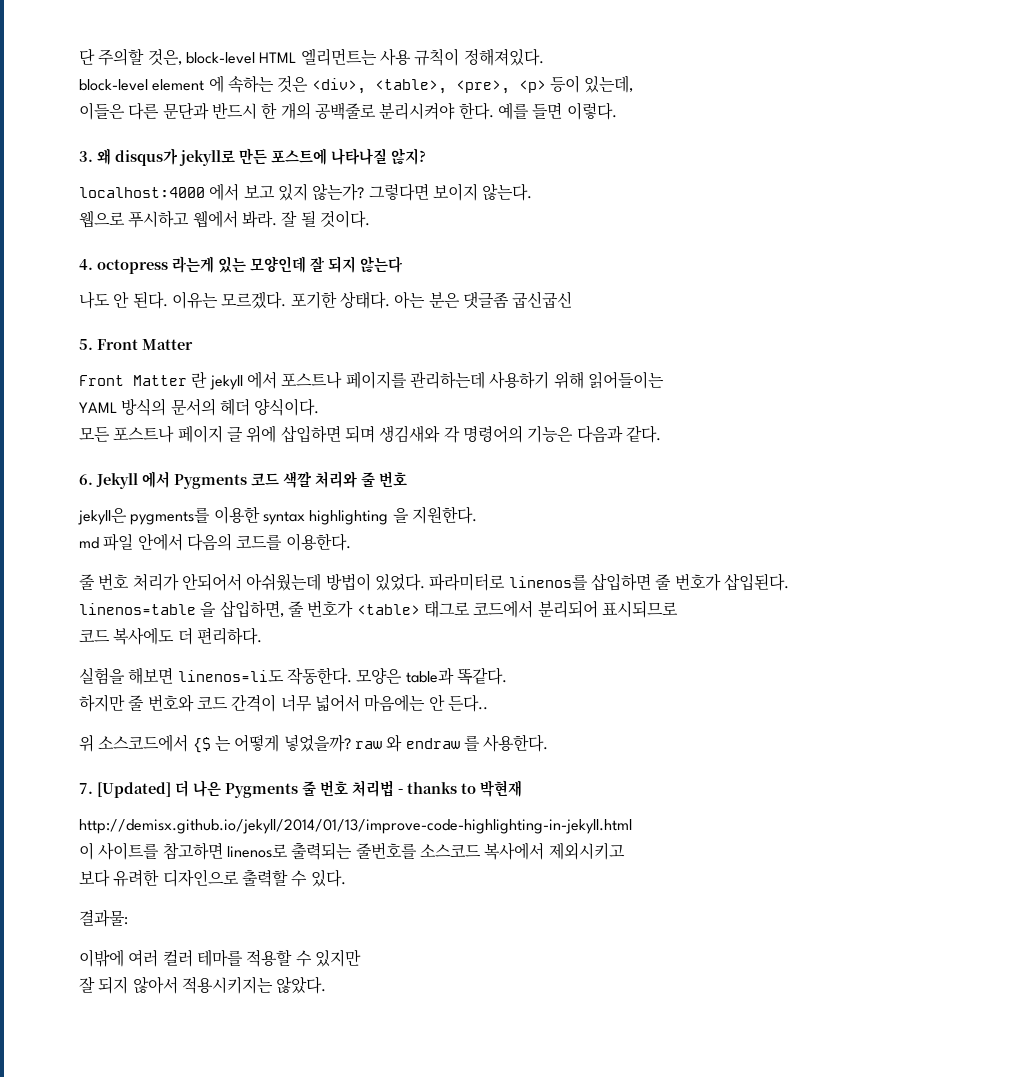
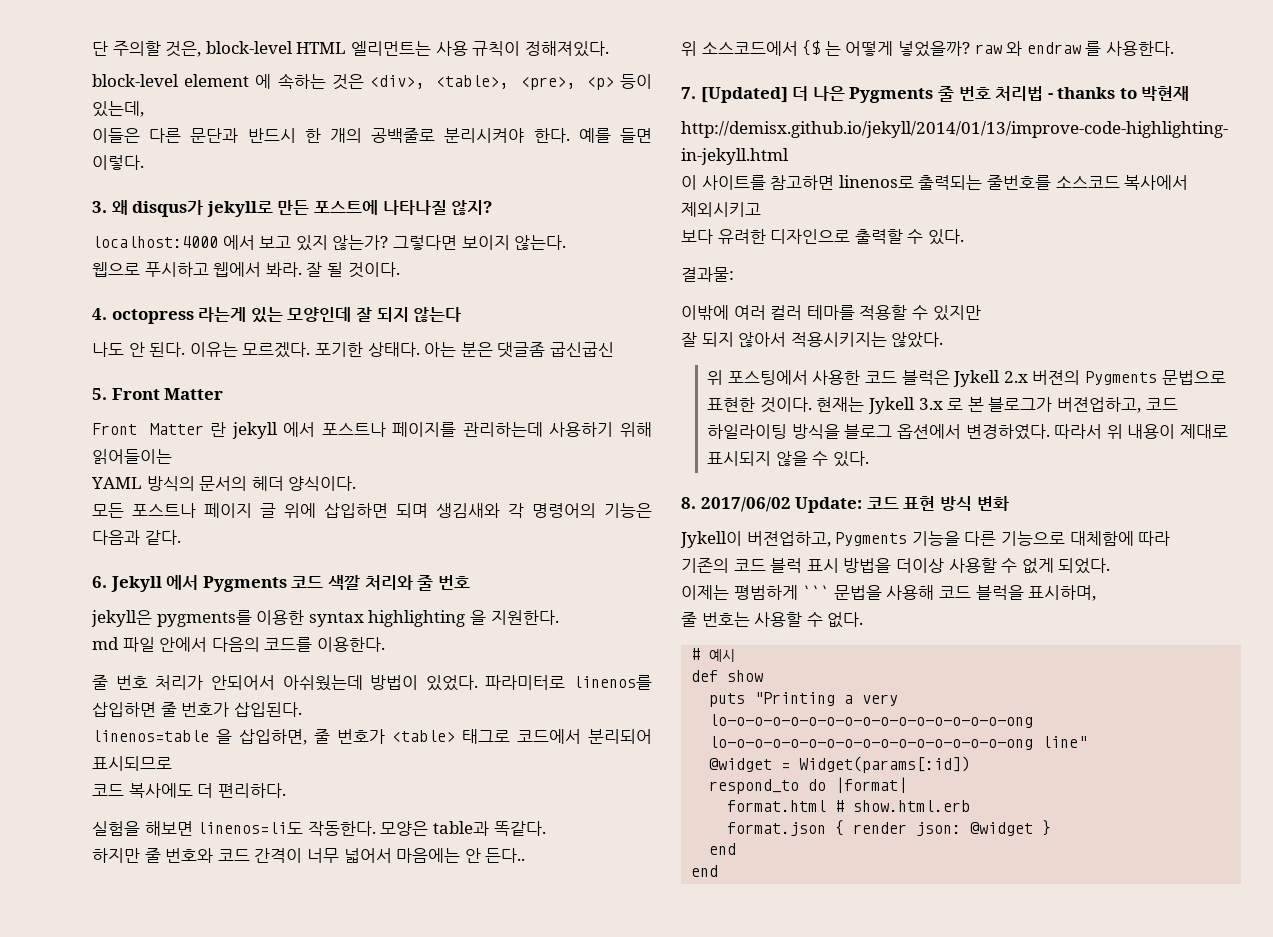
+ 위 포스팅에서 사용한 코드 블럭은 Jykell 2.x 버젼의 Pygments 문법으로 표현한 것이다. 현재는 Jykell 3.x 로 본 블로그가 버젼업하고, 코드 하일라이팅 방식을 블로그 옵션에서 변경하였다. 따라서 위 내용이 제대로 표시되지 않을 수 있다.
+ 8. 2017/06/02 Update: 코드 표현 방식 변화
+ Jykell이 버젼업하고, Pygments 기능을 다른 기능으로 대체함에 따라
+ 기존의 코드 블럭 표시 방법을 더이상 사용할 수 없게 되었다.
+ 이제는 평범하게 ``` 문법을 사용해 코드 블럭을 표시하며,
+ 줄 번호는 사용할 수 없다.
+ # 예시
+ def show
+ puts "Printing a very lo-o-o-o-o-o-o-o-o-o-o-o-o-o-o-o-ong lo-o-o-o-o-o-o-o-o-o-o-o-o-o-o-o-ong line"
+ @widget = Widget(params[:id])
+ respond_to do |format|
+ format.html # show.html.erb
+ format.json { render json: @widget }
+ end
+ end

